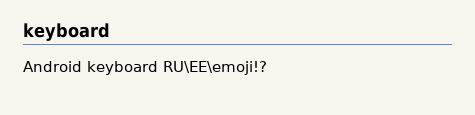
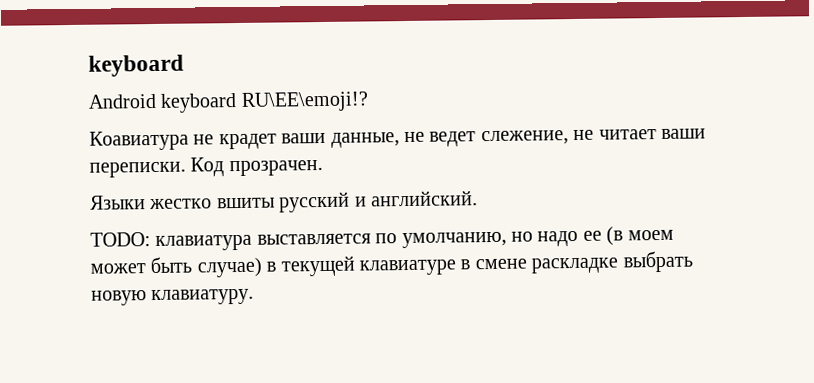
+ Коавиатура не крадет ваши данные, не ведет слежение, не читает ваши переписки. Код прозрачен.
+ Языки жестко вшиты русский и английский.
+ TODO: клавиатура выставляется по умолчанию, но надо ее (в моем может быть случае) в текущей клавиатуре в смене раскладке выбрать новую клавиатуру.

